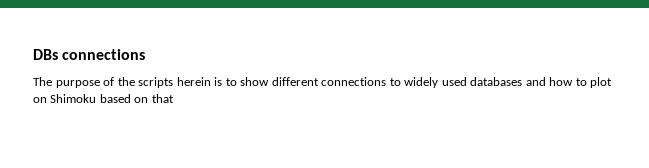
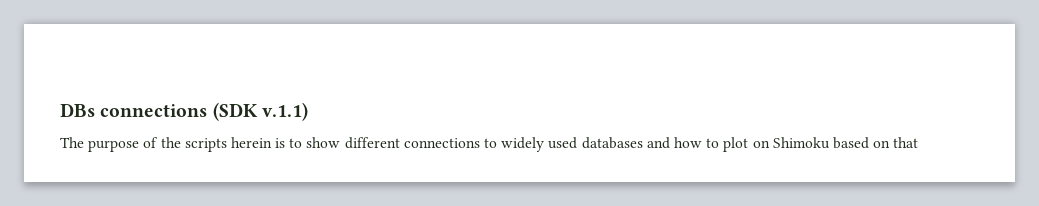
- DBs connections
+ DBs connections (SDK v.1.1)

